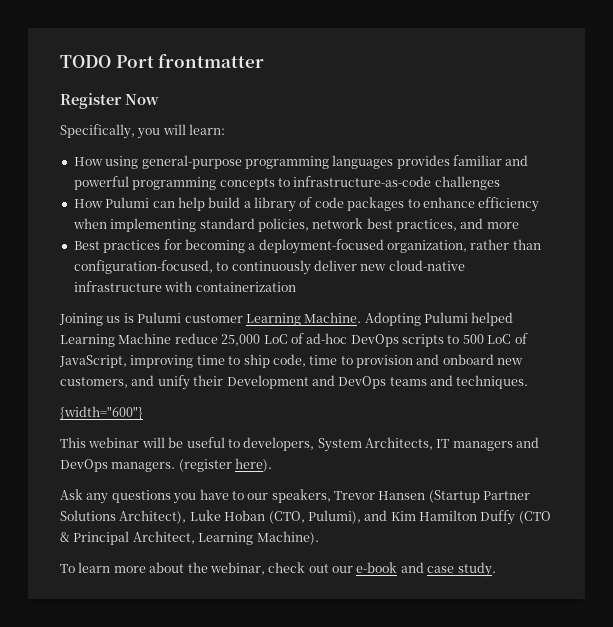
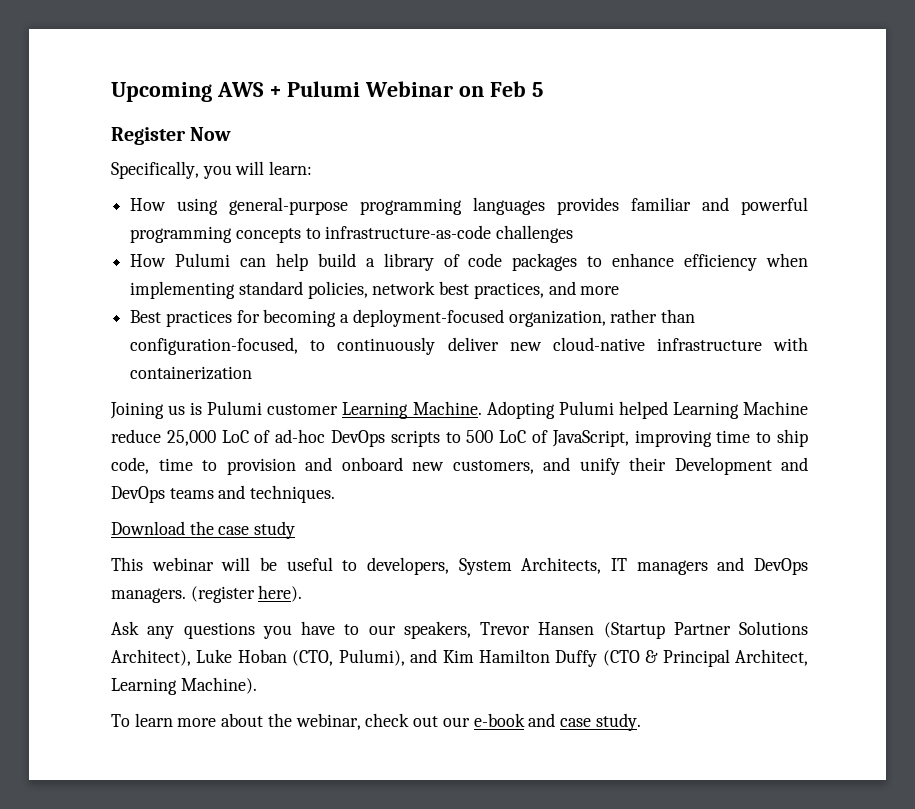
- TODO Port frontmatter
+ Upcoming AWS + Pulumi Webinar on Feb 5
- {width="600"}
+ Download the case study

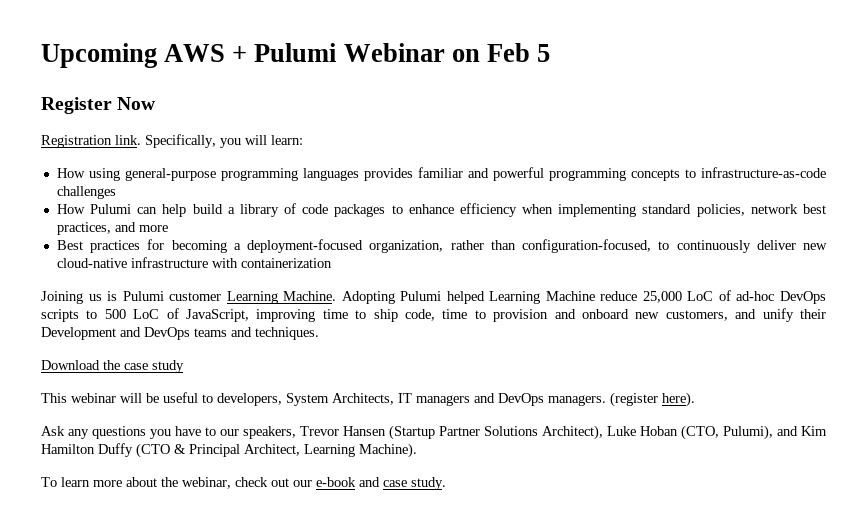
+ Registration link.

